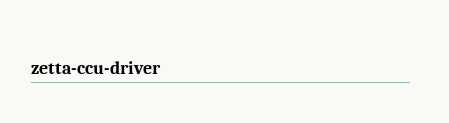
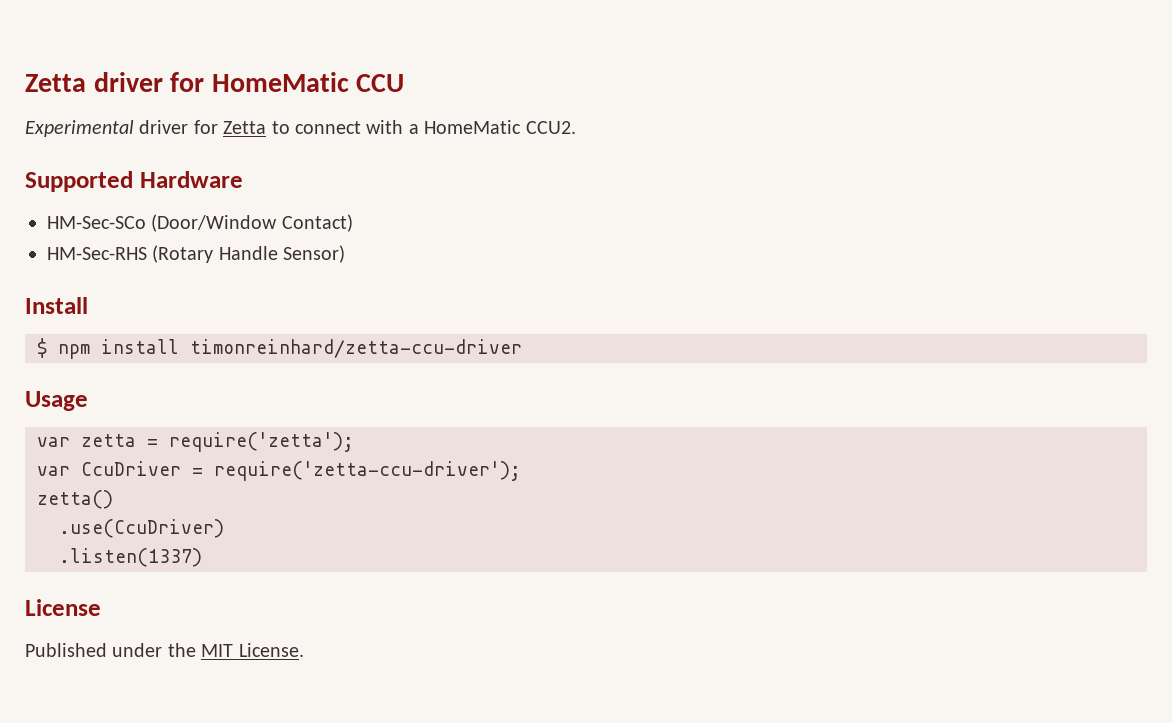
- zetta-ccu-driver
+ Zetta driver for HomeMatic CCU
+ Experimental driver for Zetta to connect with a HomeMatic CCU2.
+ Supported Hardware
+ HM-Sec-SCo (Door/Window Contact)
+ HM-Sec-RHS (Rotary Handle Sensor)
+ Install
+ $ npm install timonreinhard/zetta-ccu-driver
+ Usage
+ var zetta = require('zetta');
+ var CcuDriver = require('zetta-ccu-driver');
+ zetta()
+ .use(CcuDriver)
+ .listen(1337)
+ License
+ Published under the MIT License.

